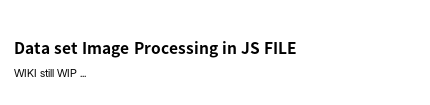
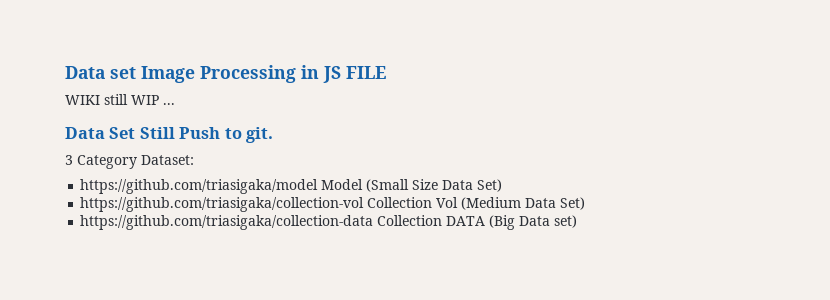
+ Data Set Still Push to git.
+ 3 Category Dataset:
+ https://github.com/triasigaka/model Model (Small Size Data Set)
+ https://github.com/triasigaka/collection-vol Collection Vol (Medium Data Set)
+ https://github.com/triasigaka/collection-data Collection DATA (Big Data set)

